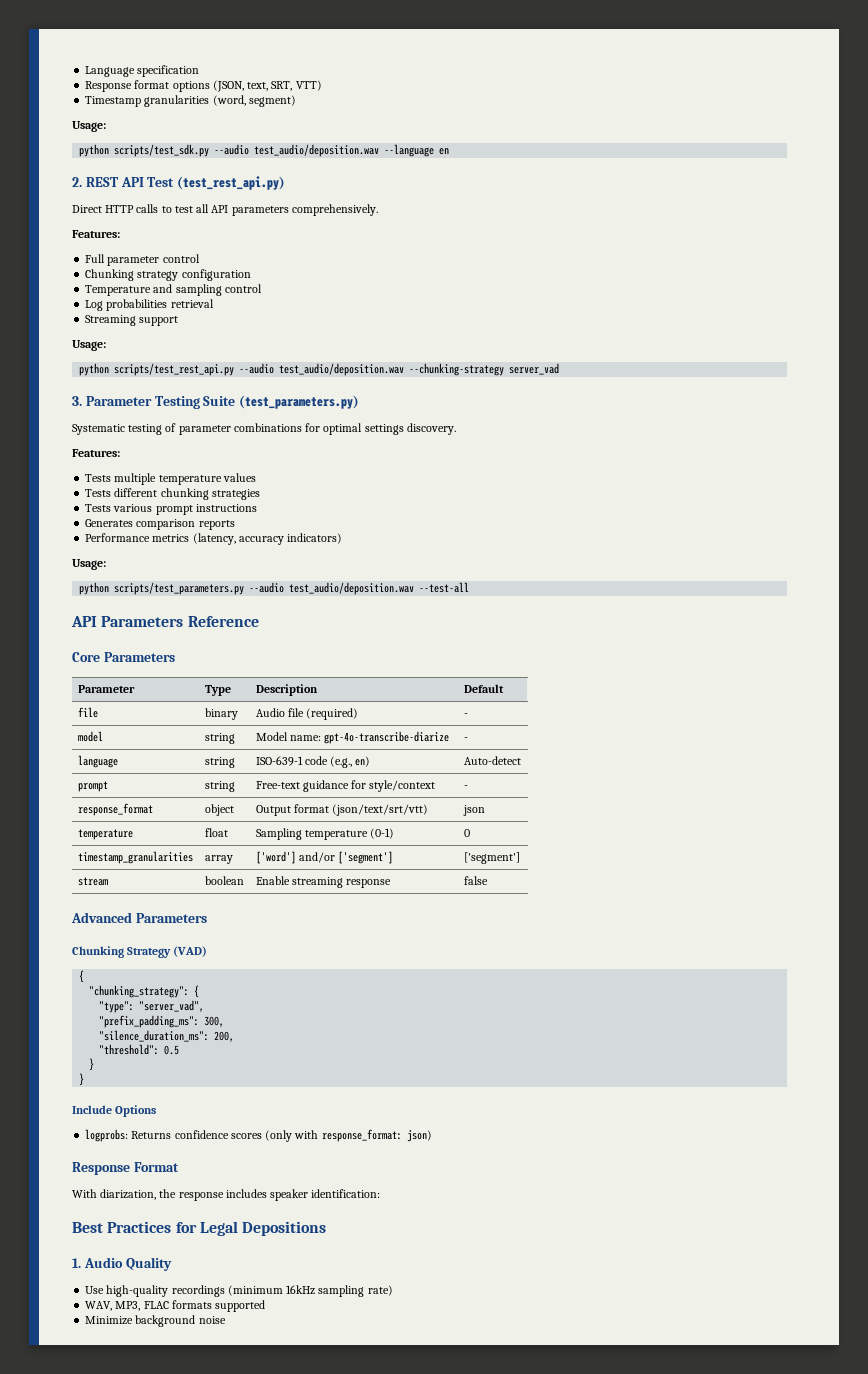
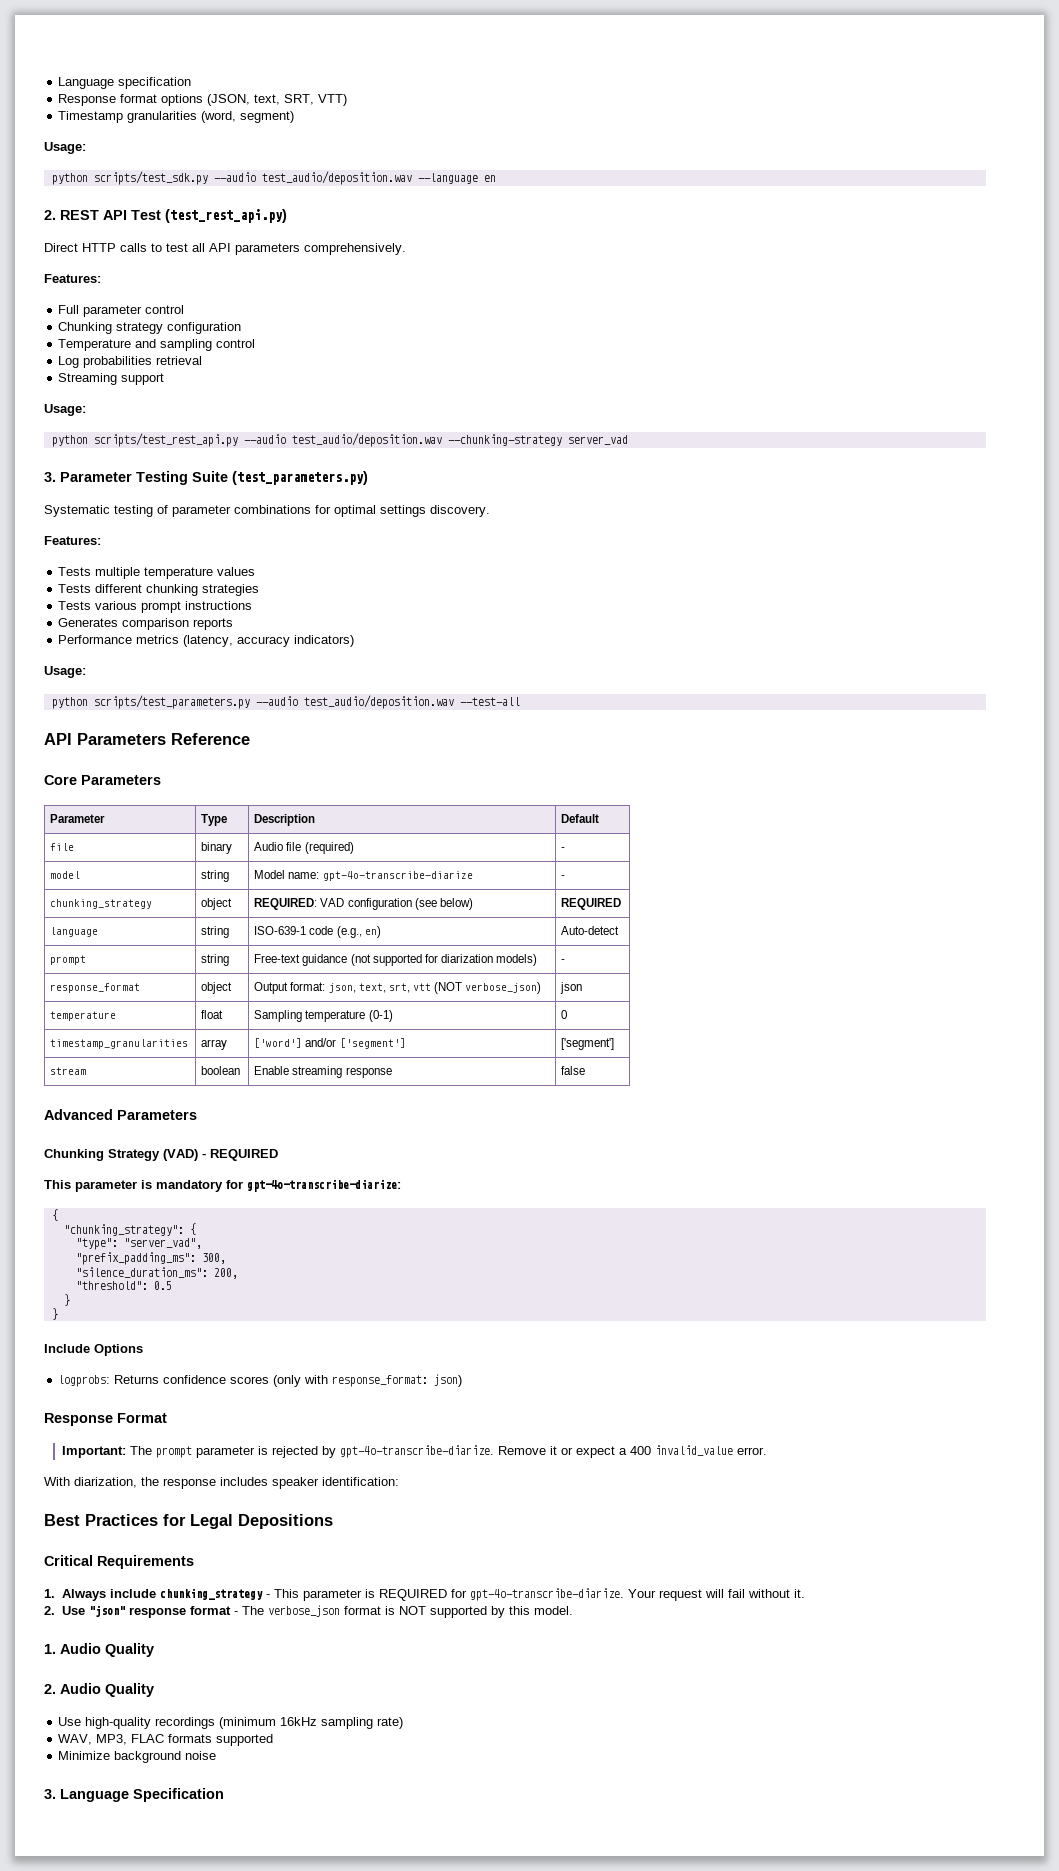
+ chunking_strategy | object | REQUIRED: VAD configuration (see below) | REQUIRED
- prompt | string | Free-text guidance for style/context | -
+ prompt | string | Free-text guidance (not supported for diarization models) | -
- response_format | object | Output format (json/text/srt/vtt) | json
+ response_format | object | Output format: json, text, srt, vtt (NOT verbose_json) | json
- Chunking Strategy (VAD)
+ Chunking Strategy (VAD) - REQUIRED
+ This parameter is mandatory for gpt-4o-transcribe-diarize:
+ Important: The prompt parameter is rejected by gpt-4o-transcribe-diarize. Remove it or expect a 400 invalid_value error.
+ Critical Requirements
+ 1. Always include chunking_strategy - This parameter is REQUIRED for gpt-4o-transcribe-diarize. Your request will fail without it.
+ 2. Use "json" response format - The verbose_json format is NOT supported by this model.
+ 2. Audio Quality
+ 3. Language Specification

